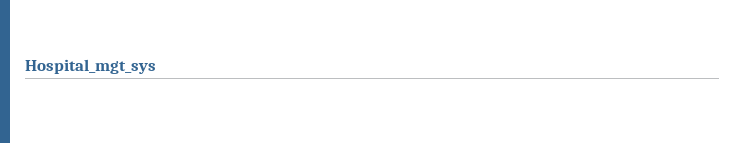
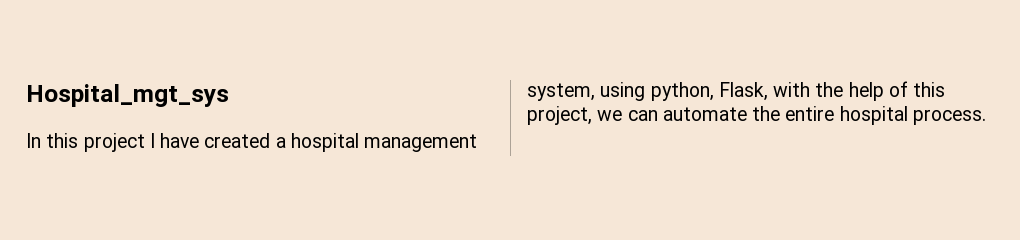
+ In this project I have created a hospital management system, using python, Flask, with the help of this project, we can automate the entire hospital process.

